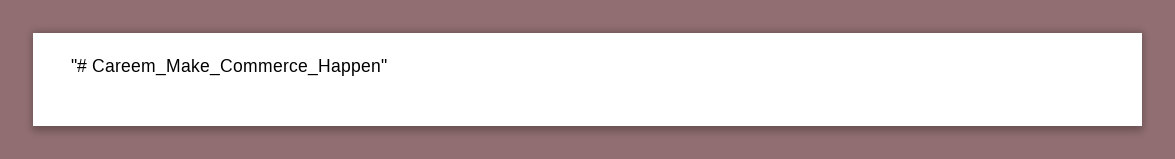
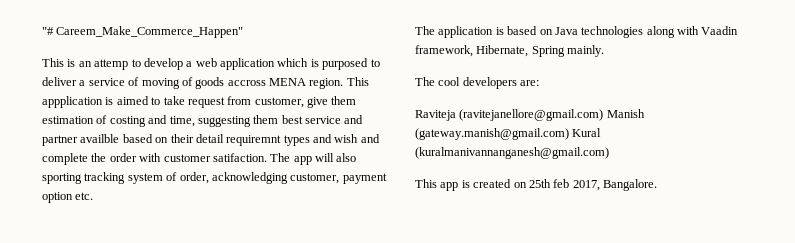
+ This is an attemp to develop a web application which is purposed to deliver a service of moving of goods accross MENA region. This appplication is aimed to take request from customer, give them estimation of costing and time, suggesting them best service and partner availble based on their detail requiremnt types and wish and complete the order with customer satifaction. The app will also sporting tracking system of order, acknowledging customer, payment option etc.
+ The application is based on Java technologies along with Vaadin framework, Hibernate, Spring mainly.
+ The cool developers are:
+ Raviteja (ravitejanellore@gmail.com) Manish (gateway.manish@gmail.com) Kural (kuralmanivannanganesh@gmail.com)
+ This app is created on 25th feb 2017, Bangalore.

